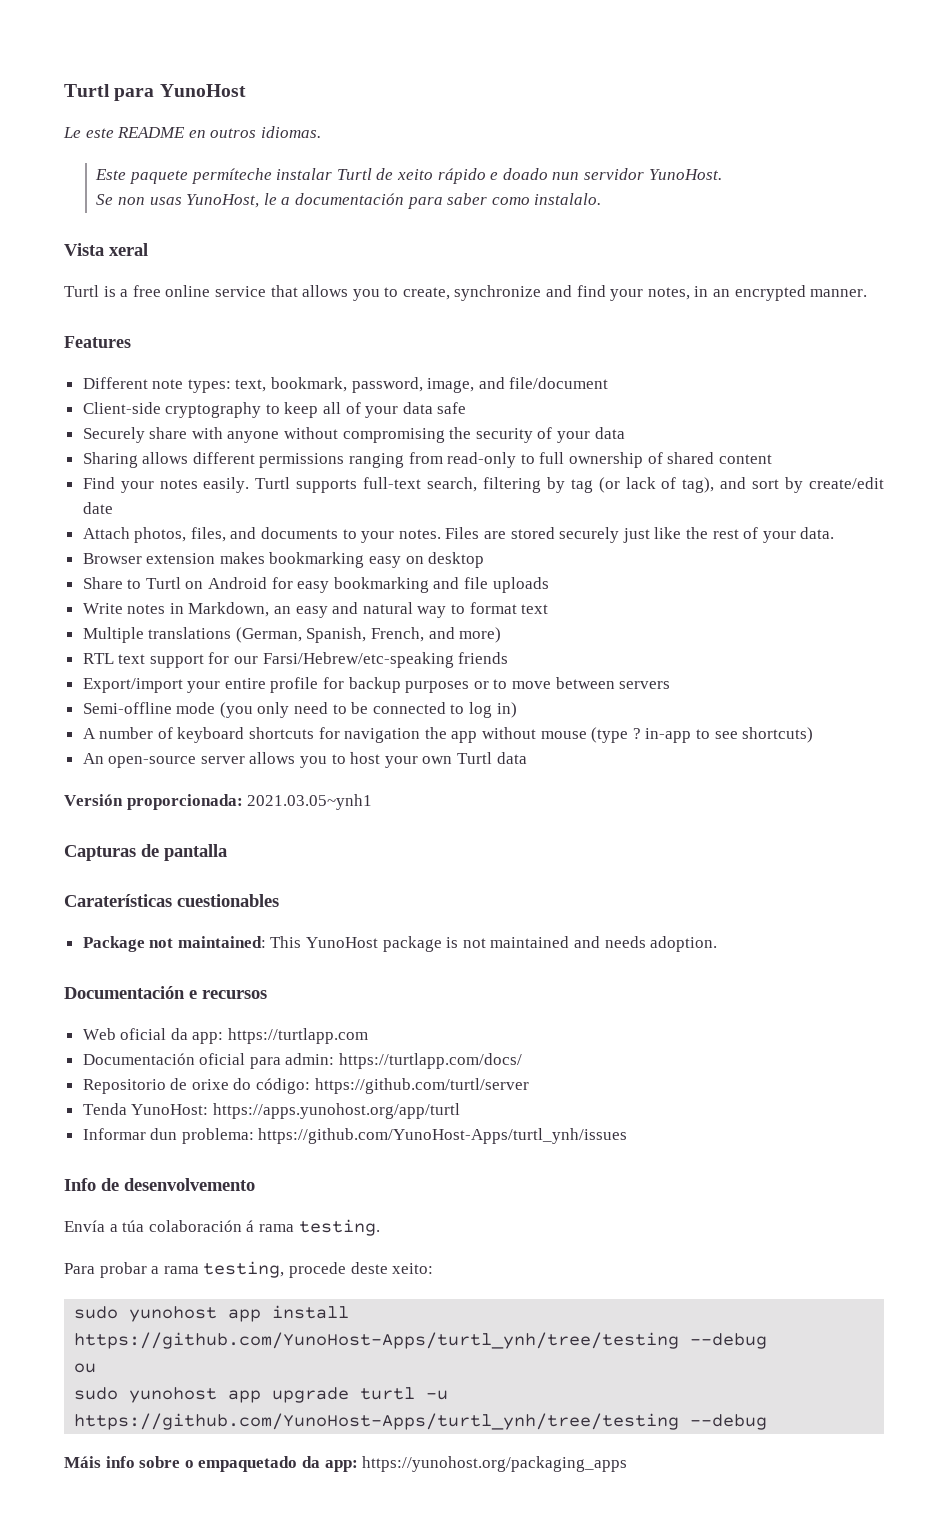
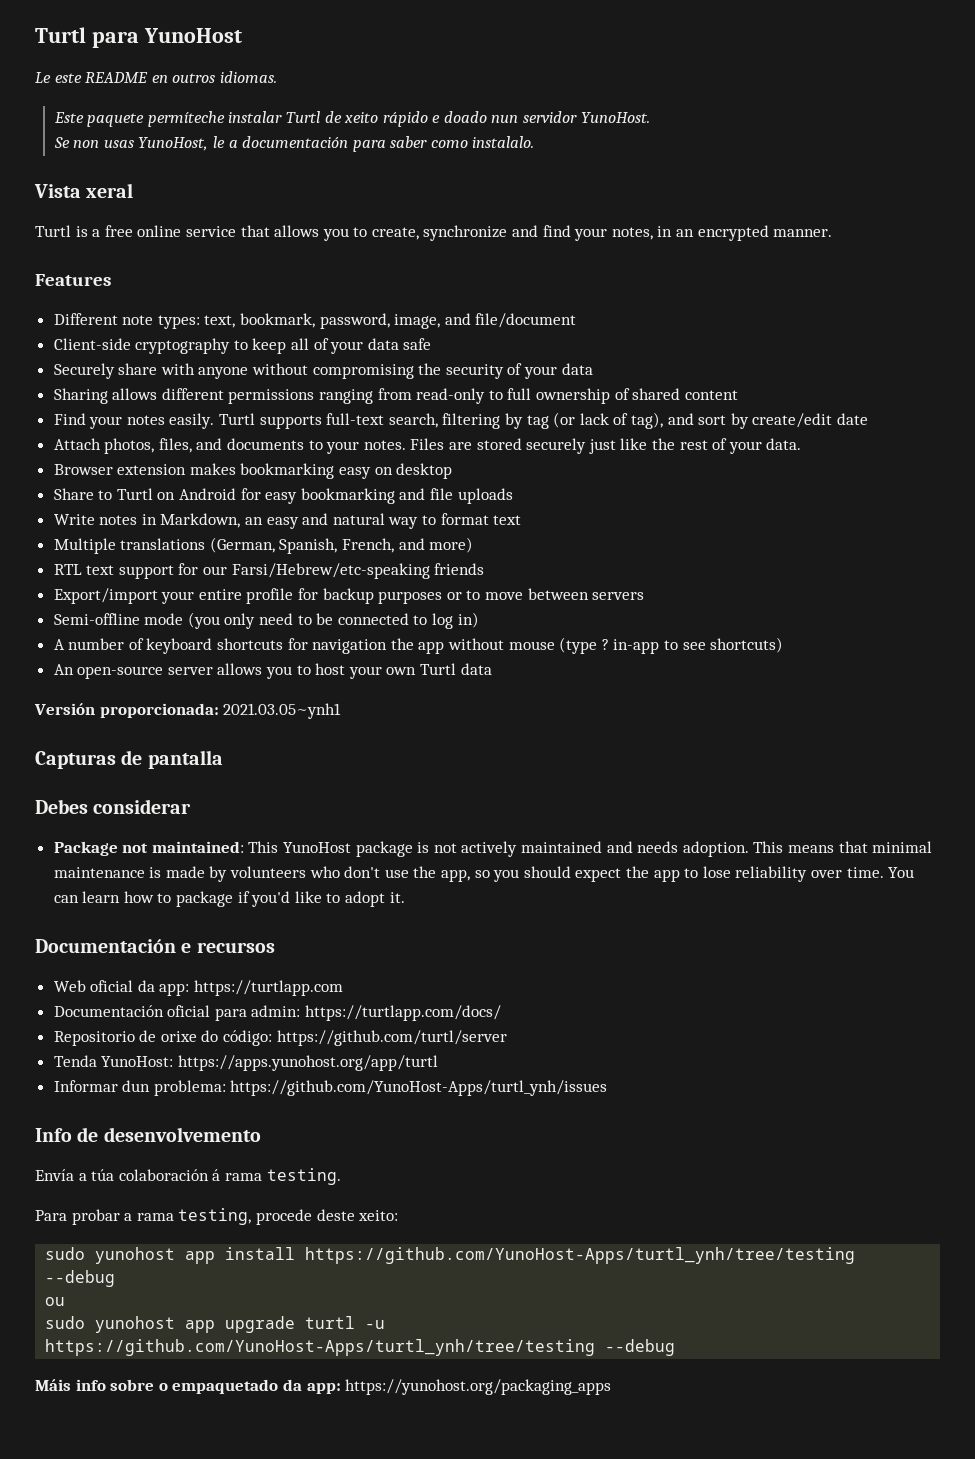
- Caraterísticas cuestionables
+ Debes considerar
- Package not maintained: This YunoHost package is not maintained and needs adoption.
+ Package not maintained: This YunoHost package is not actively maintained and needs adoption. This means that minimal maintenance is made by volunteers who don't use the app, so you should expect the app to lose reliability over time. You can learn how to package if you'd like to adopt it.

